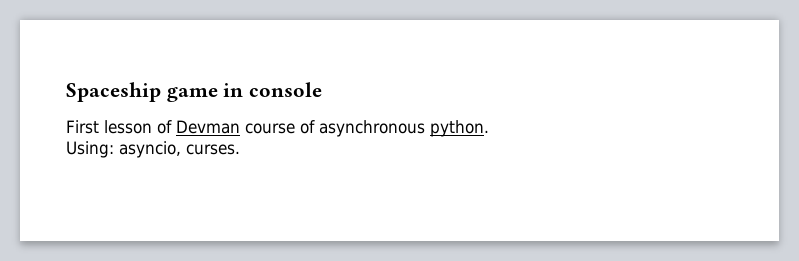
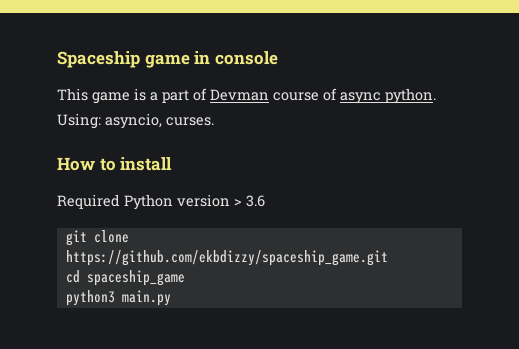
- First lesson of Devman course of asynchronous python.
+ This game is a part of Devman course of async python.
+ How to install
+ Required Python version > 3.6
+ git clone https://github.com/ekbdizzy/spaceship_game.git
+ cd spaceship_game
+ python3 main.py

